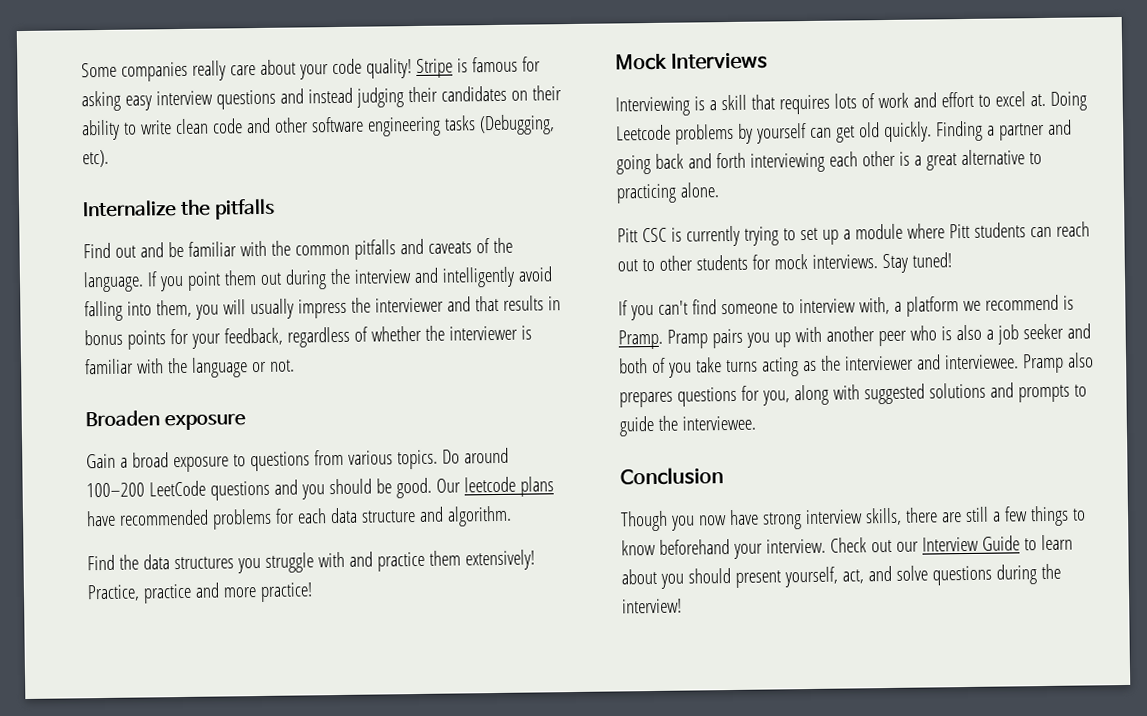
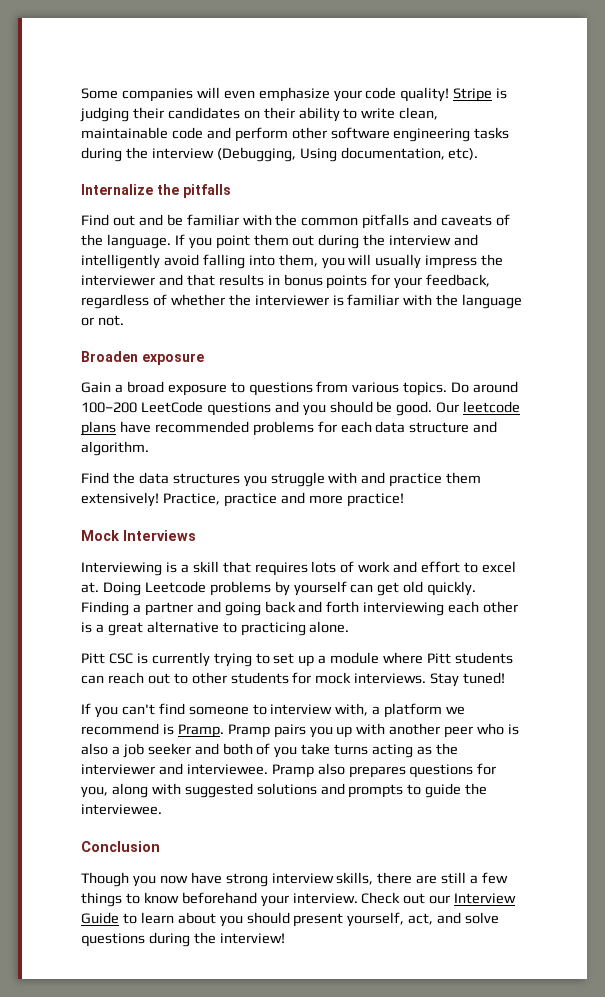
- Some companies really care about your code quality!
+ Some companies will even emphasize your code quality!
- Stripe is famous for asking easy interview questions and instead judging their candidates on their ability to write clean code and other software engineering tasks (Debugging, etc).
+ Stripe is judging their candidates on their ability to write clean, maintainable code and perform other software engineering tasks during the interview (Debugging, Using documentation, etc).

